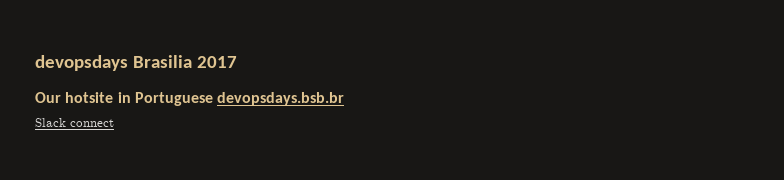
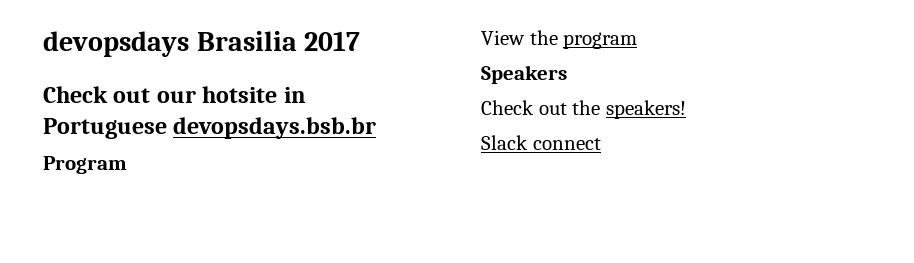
- Our hotsite in Portuguese devopsdays.bsb.br
+ Check out our hotsite in Portuguese devopsdays.bsb.br
+ Program
+ View the program
+ Speakers
+ Check out the speakers!

